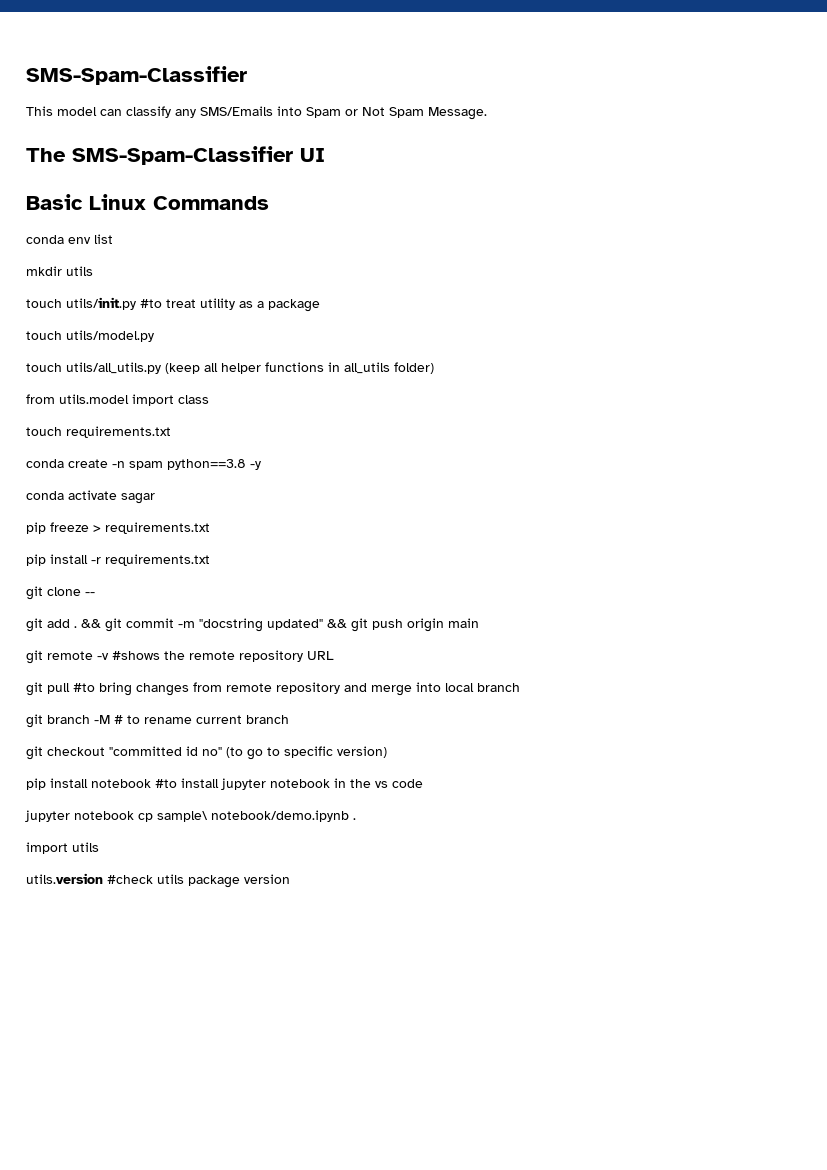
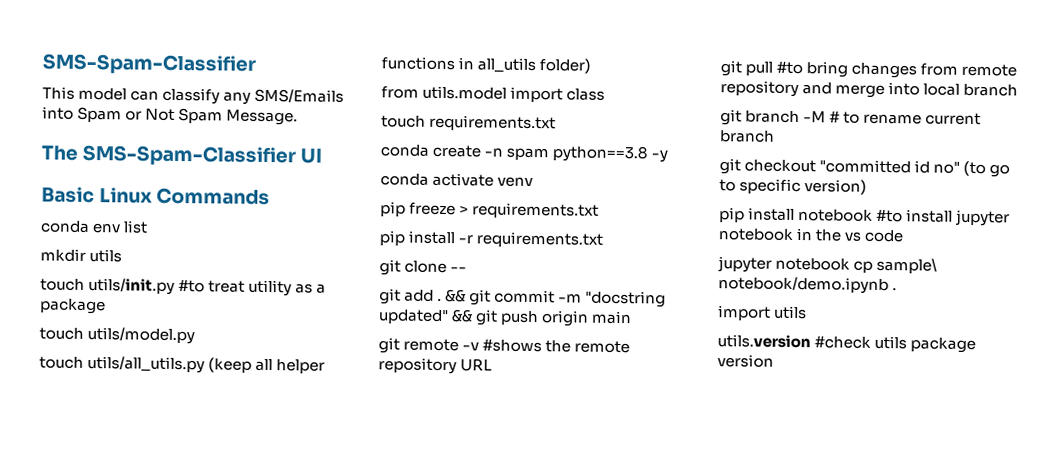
- conda activate sagar
+ conda activate venv

